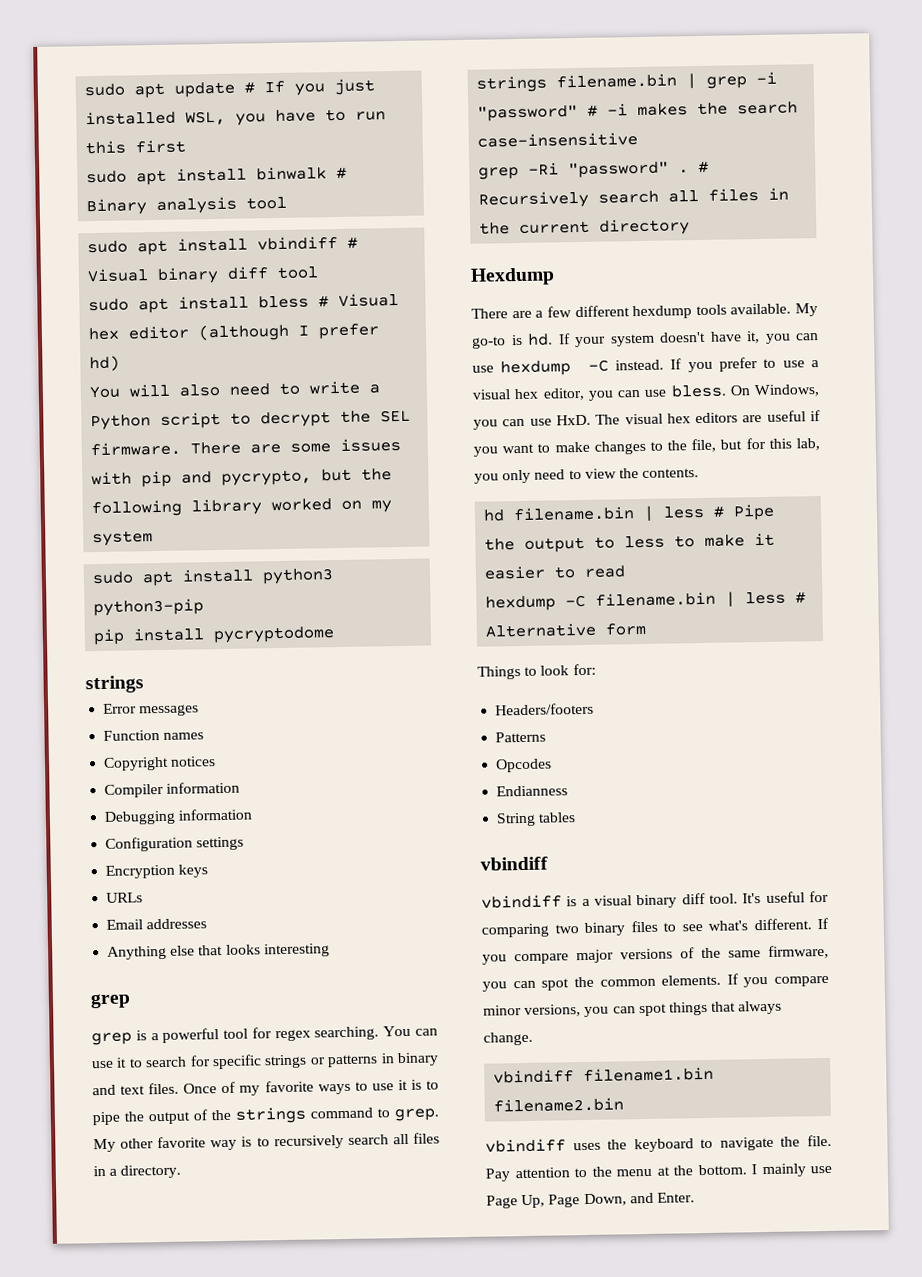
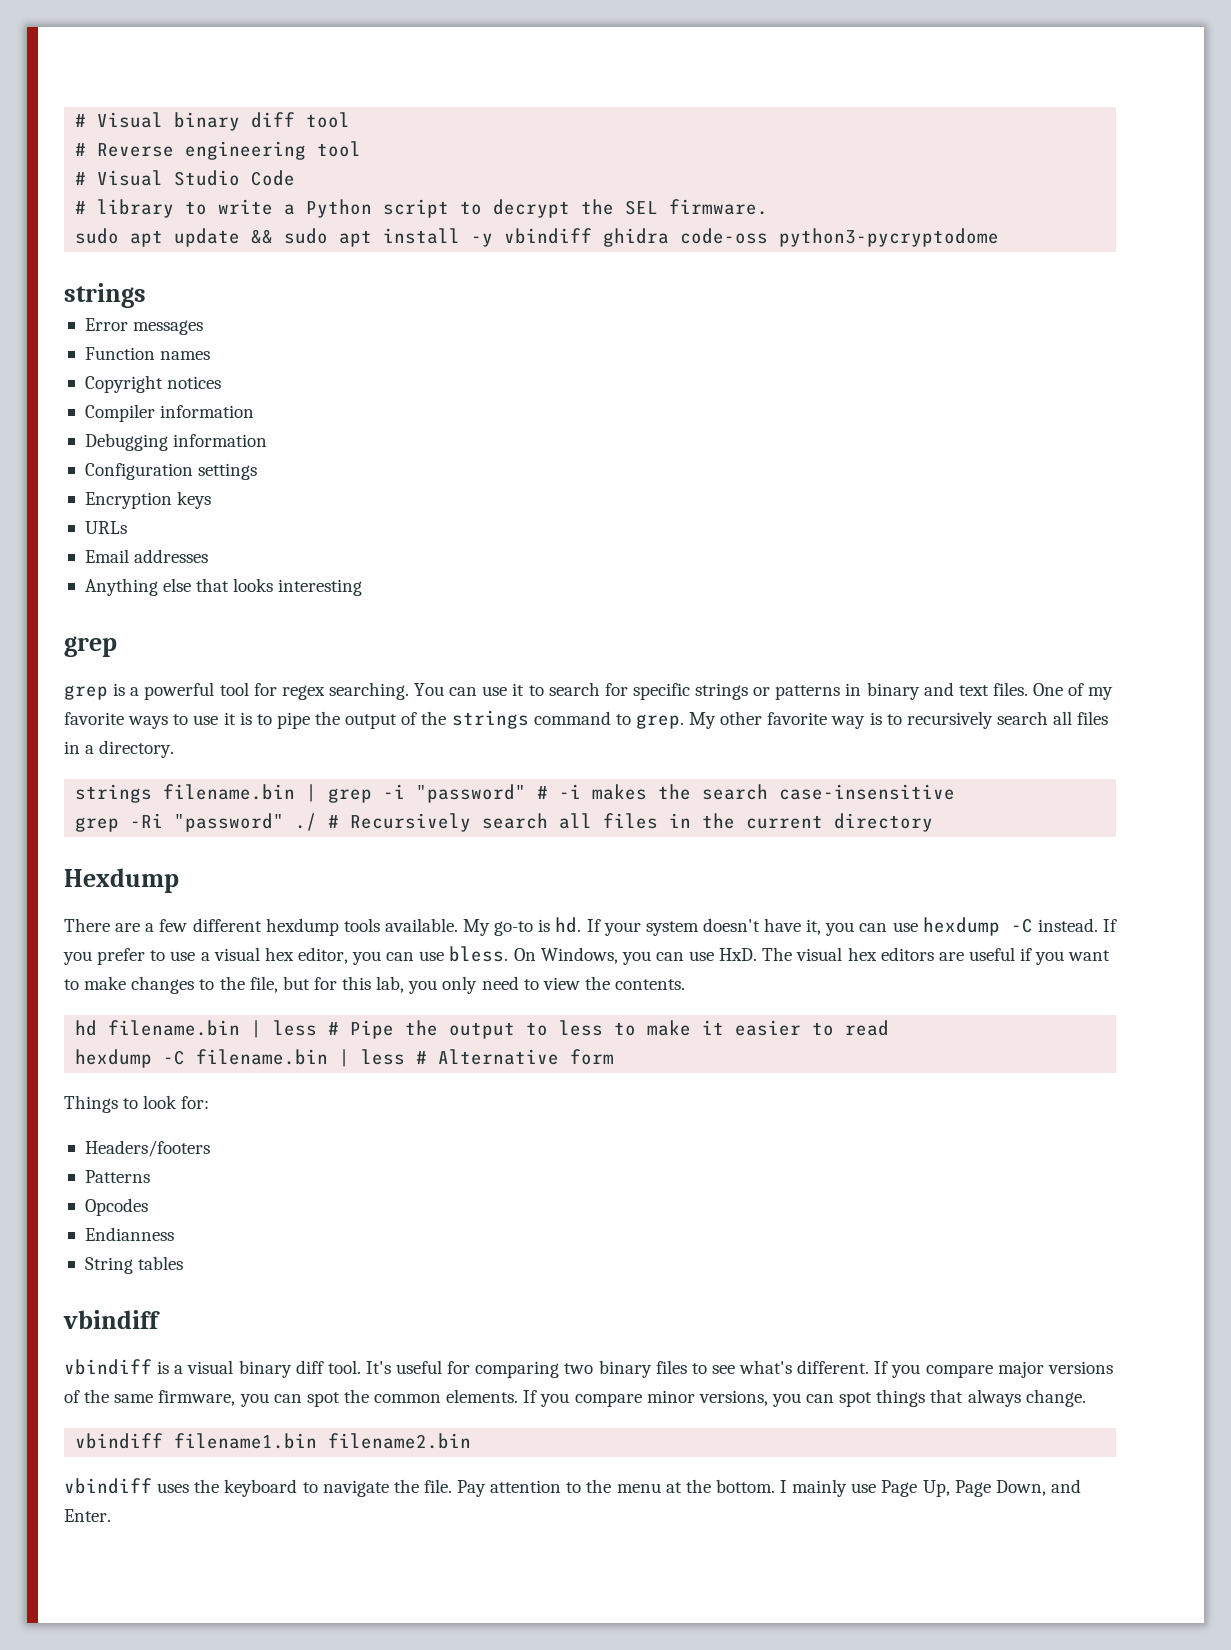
- sudo apt update # If you just installed WSL, you have to run this first
- sudo apt install binwalk # Binary analysis tool
- sudo apt install vbindiff # Visual binary diff tool
+ # Visual binary diff tool
- sudo apt install bless # Visual hex editor (although I prefer hd)
- You will also need to write a Python script to decrypt the SEL firmware. There are some issues with pip and pycrypto, but the following library worked on my system
- sudo apt install python3 python3-pip
- pip install pycryptodome
+ # Reverse engineering tool
+ # Visual Studio Code
+ # library to write a Python script to decrypt the SEL firmware.
+ sudo apt update && sudo apt install -y vbindiff ghidra code-oss python3-pycryptodome
- Once of my favorite ways to use it is to pipe the output of the strings command to grep.
+ One of my favorite ways to use it is to pipe the output of the strings command to grep.
- grep -Ri "password" . # Recursively search all files in the current directory
+ grep -Ri "password" ./ # Recursively search all files in the current directory

